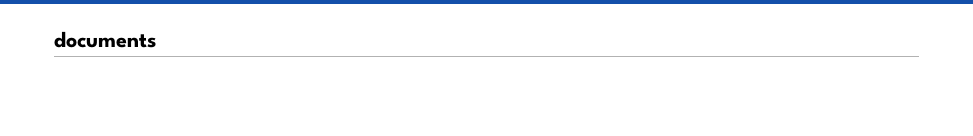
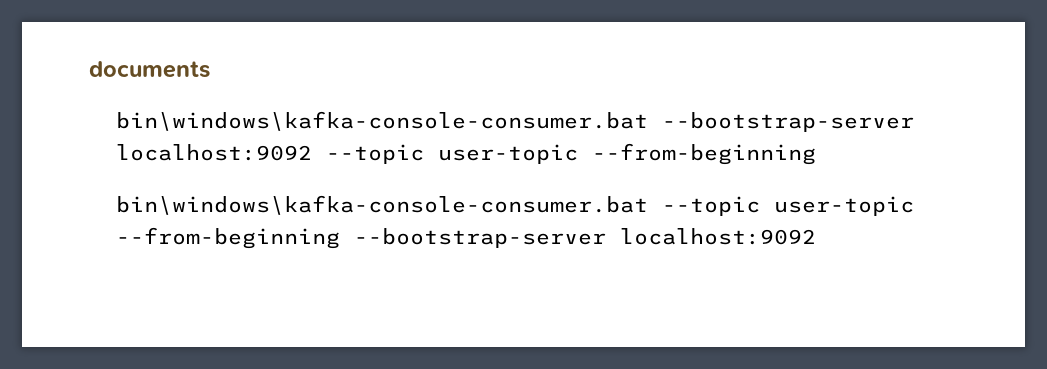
+ bin\windows\kafka-console-consumer.bat --bootstrap-server localhost:9092 --topic user-topic --from-beginning
+ bin\windows\kafka-console-consumer.bat --topic user-topic --from-beginning --bootstrap-server localhost:9092

